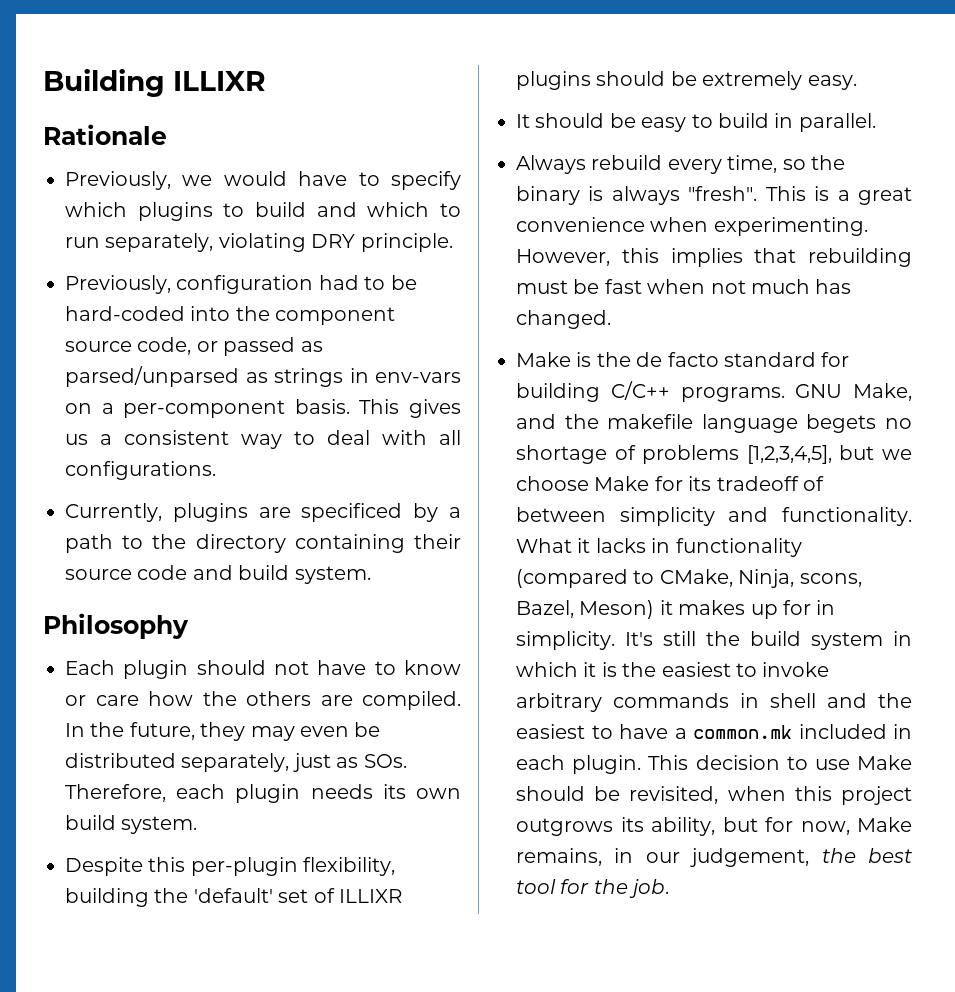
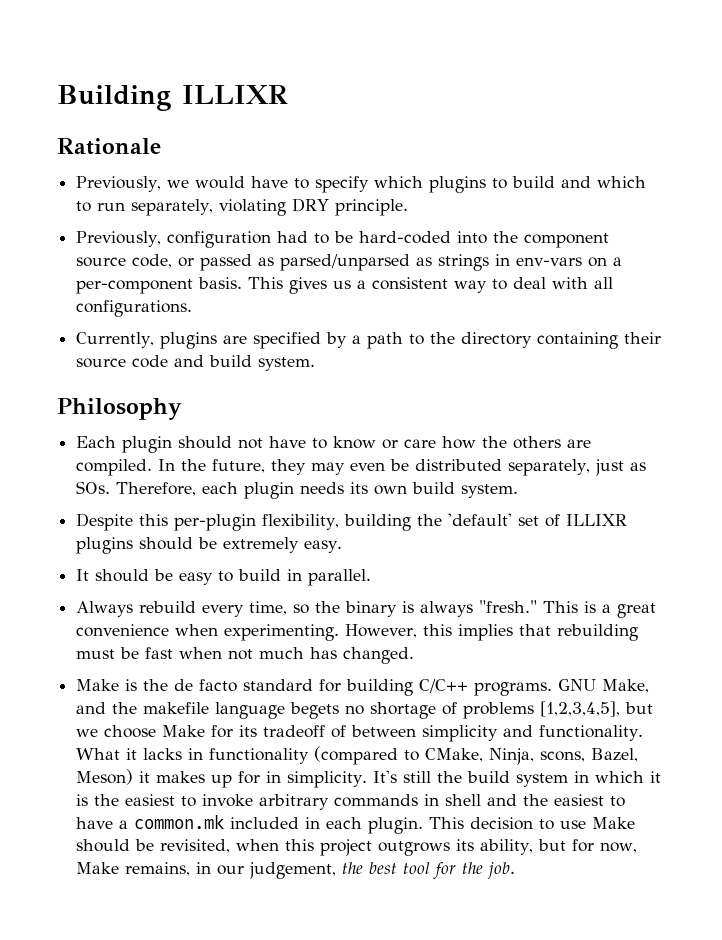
- Currently, plugins are specificed by a path to the directory containing their source code and build system.
+ Currently, plugins are specified by a path to the directory containing their source code and build system.
- Always rebuild every time, so the binary is always "fresh".
+ Always rebuild every time, so the binary is always "fresh."

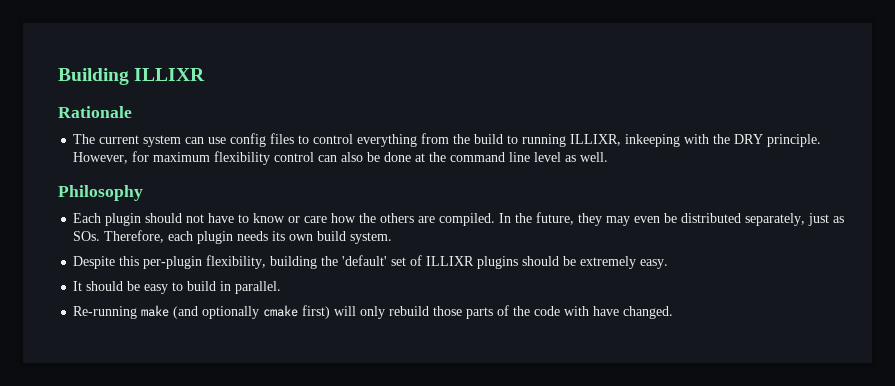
- Previously, we would have to specify which plugins to build and which to run separately, violating DRY principle.
- Previously, configuration had to be hard-coded into the component source code, or passed as parsed/unparsed as strings in env-vars on a per-component basis. This gives us a consistent way to deal with all configurations.
- Currently, plugins are specified by a path to the directory containing their source code and build system.
+ The current system can use config files to control everything from the build to running ILLIXR, inkeeping with the DRY principle. However, for maximum flexibility control can also be done at the command line level as well.
- Always rebuild every time, so the binary is always "fresh." This is a great convenience when experimenting. However, this implies that rebuilding must be fast when not much has changed.
- Make is the de facto standard for building C/C++ programs. GNU Make, and the makefile language begets no shortage of problems [1,2,3,4,5], but we choose Make for its tradeoff of between simplicity and functionality. What it lacks in functionality (compared to CMake, Ninja, scons, Bazel, Meson) it makes up for in simplicity. It's still the build system in which it is the easiest to invoke arbitrary commands in shell and the easiest to have a common.mk included in each plugin. This decision to use Make should be revisited, when this project outgrows its ability, but for now, Make remains, in our judgement, the best tool for the job.
+ Re-running make (and optionally cmake first) will only rebuild those parts of the code with have changed.

